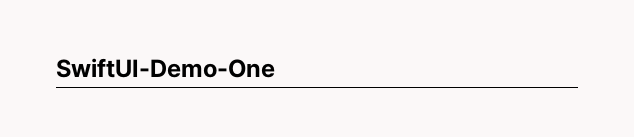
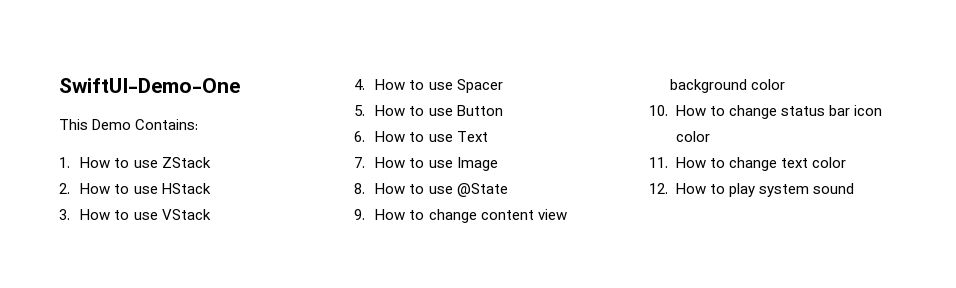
+ This Demo Contains:
+ 1. How to use ZStack
+ 2. How to use HStack
+ 3. How to use VStack
+ 4. How to use Spacer
+ 5. How to use Button
+ 6. How to use Text
+ 7. How to use Image
+ 8. How to use @State
+ 9. How to change content view background color
+ 10. How to change status bar icon color
+ 11. How to change text color
+ 12. How to play system sound

